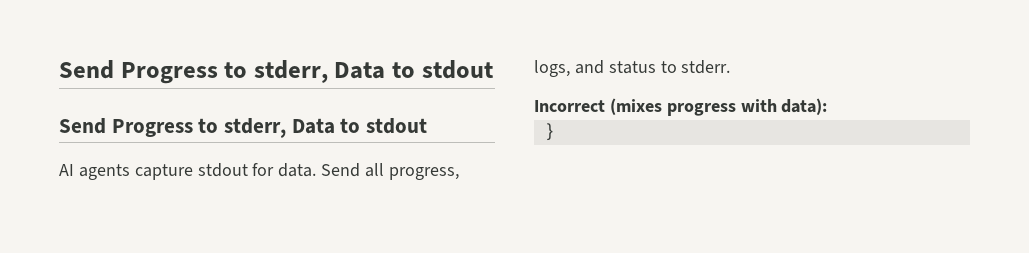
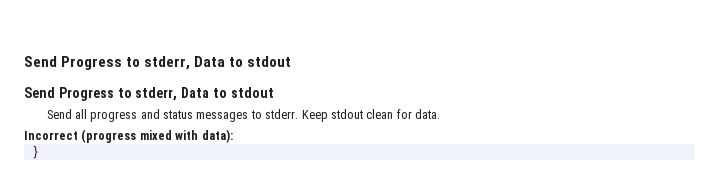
- AI agents capture stdout for data. Send all progress, logs, and status to stderr.
+ Send all progress and status messages to stderr. Keep stdout clean for data.
- Incorrect (mixes progress with data):
+ Incorrect (progress mixed with data):

